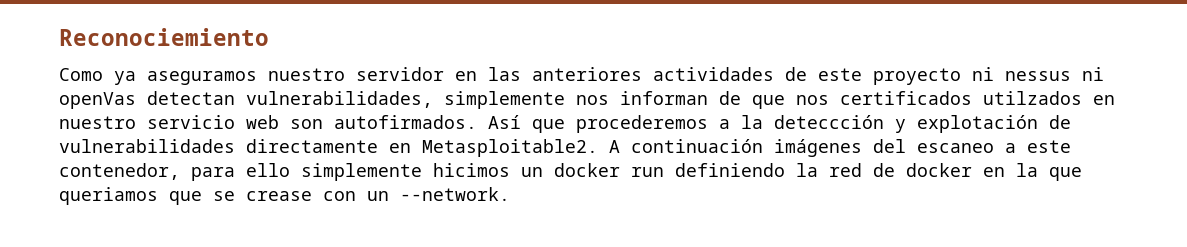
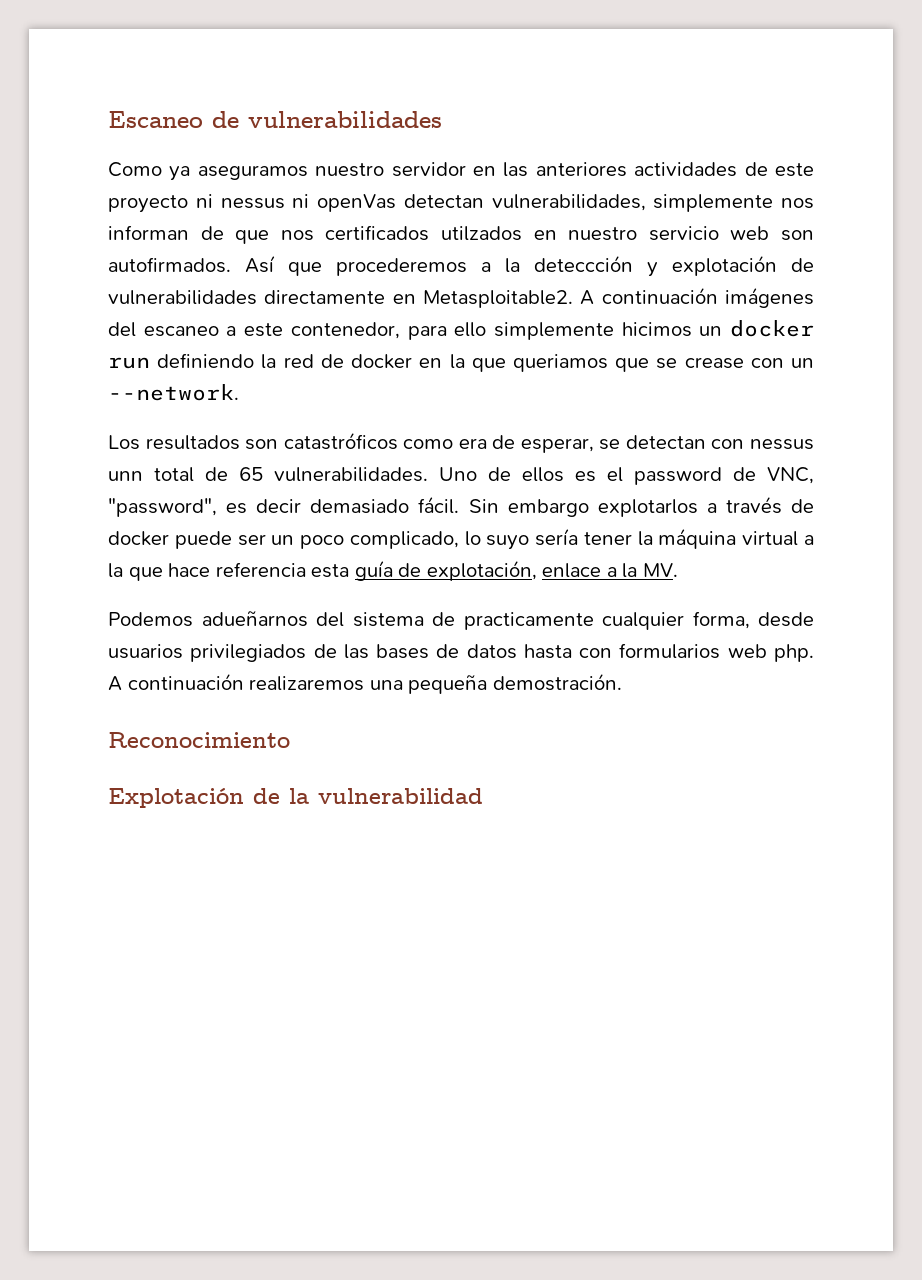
- Reconociemiento
+ Escaneo de vulnerabilidades
+ Los resultados son catastróficos como era de esperar, se detectan con nessus unn total de 65 vulnerabilidades. Uno de ellos es el password de VNC, "password", es decir demasiado fácil. Sin embargo explotarlos a través de docker puede ser un poco complicado, lo suyo sería tener la máquina virtual a la que hace referencia esta guía de explotación, enlace a la MV.
+ Podemos adueñarnos del sistema de practicamente cualquier forma, desde usuarios privilegiados de las bases de datos hasta con formularios web php. A continuación realizaremos una pequeña demostración.
+ Reconocimiento
+ Explotación de la vulnerabilidad

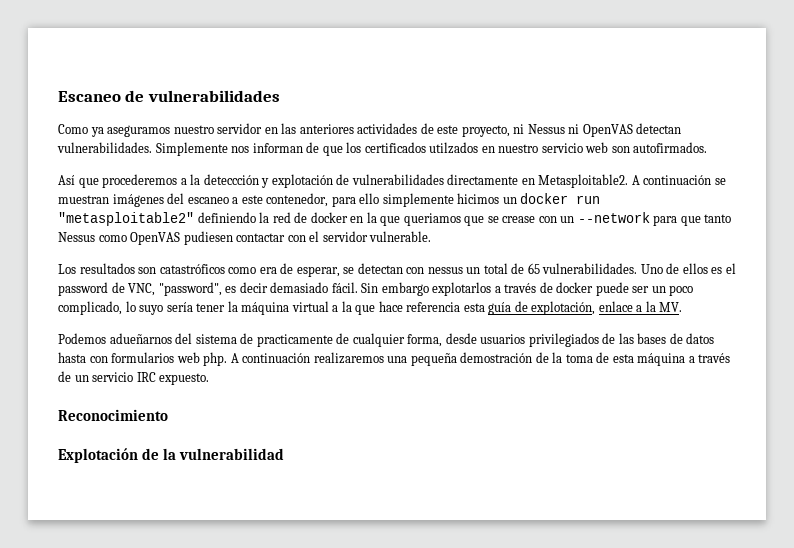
- Como ya aseguramos nuestro servidor en las anteriores actividades de este proyecto ni nessus ni openVas detectan vulnerabilidades, simplemente nos informan de que nos certificados utilzados en nuestro servicio web son autofirmados. Así que procederemos a la deteccción y explotación de vulnerabilidades directamente en Metasploitable2.
+ Como ya aseguramos nuestro servidor en las anteriores actividades de este proyecto, ni Nessus ni OpenVAS detectan vulnerabilidades. Simplemente nos informan de que los certificados utilzados en nuestro servicio web son autofirmados.
+ Así que procederemos a la deteccción y explotación de vulnerabilidades directamente en Metasploitable2.
- A continuación imágenes del escaneo a este contenedor, para ello simplemente hicimos un docker run definiendo la red de docker en la que queriamos que se crease con un --network.
+ A continuación se muestran imágenes del escaneo a este contenedor, para ello simplemente hicimos un docker run "metasploitable2" definiendo la red de docker en la que queriamos que se crease con un --network para que tanto Nessus como OpenVAS pudiesen contactar con el servidor vulnerable.
- Los resultados son catastróficos como era de esperar, se detectan con nessus unn total de 65 vulnerabilidades.
+ Los resultados son catastróficos como era de esperar, se detectan con nessus un total de 65 vulnerabilidades.
- Podemos adueñarnos del sistema de practicamente cualquier forma, desde usuarios privilegiados de las bases de datos hasta con formularios web php.
+ Podemos adueñarnos del sistema de practicamente de cualquier forma, desde usuarios privilegiados de las bases de datos hasta con formularios web php.
- A continuación realizaremos una pequeña demostración.
+ A continuación realizaremos una pequeña demostración de la toma de esta máquina a través de un servicio IRC expuesto.

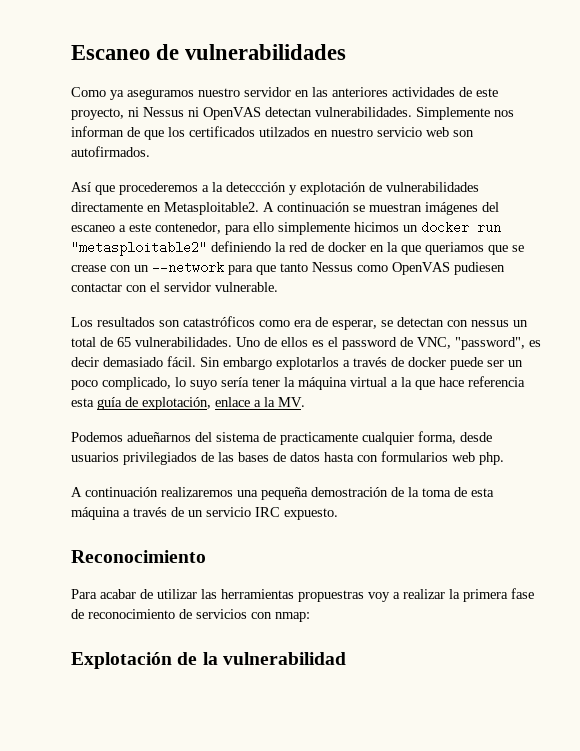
- Podemos adueñarnos del sistema de practicamente de cualquier forma, desde usuarios privilegiados de las bases de datos hasta con formularios web php. A continuación realizaremos una pequeña demostración de la toma de esta máquina a través de un servicio IRC expuesto.
+ Podemos adueñarnos del sistema de practicamente cualquier forma, desde usuarios privilegiados de las bases de datos hasta con formularios web php.
+ A continuación realizaremos una pequeña demostración de la toma de esta máquina a través de un servicio IRC expuesto.
+ Para acabar de utilizar las herramientas propuestras voy a realizar la primera fase de reconocimiento de servicios con nmap:

